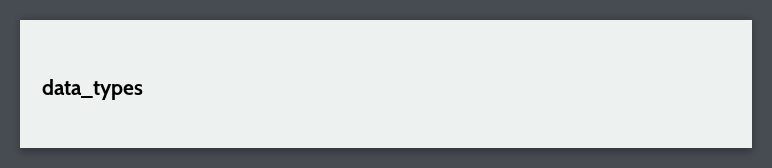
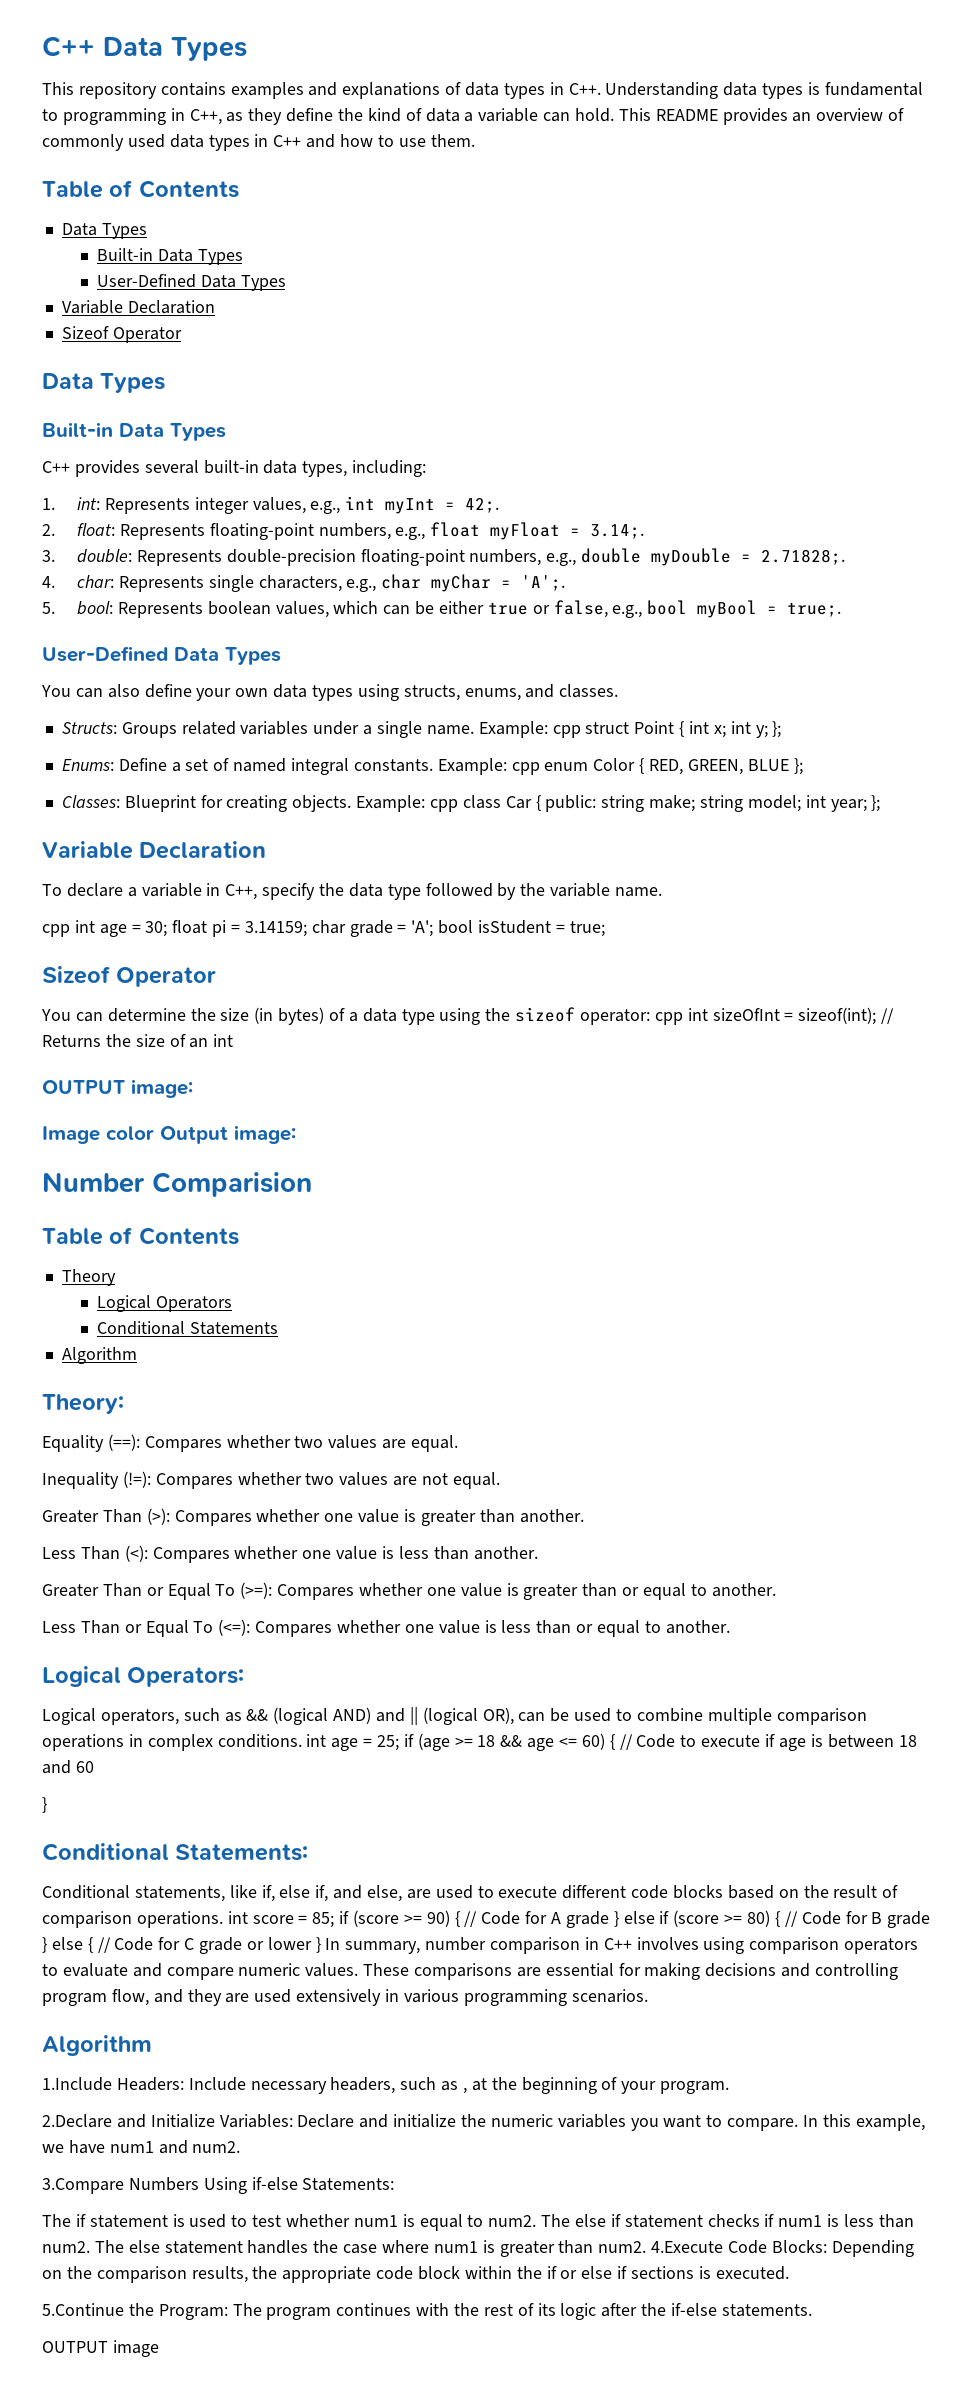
- data_types
+ C++ Data Types
+ This repository contains examples and explanations of data types in C++. Understanding data types is fundamental to programming in C++, as they define the kind of data a variable can hold. This README provides an overview of commonly used data types in C++ and how to use them.
+ Table of Contents
+ Data Types
+ Built-in Data Types
+ User-Defined Data Types
+ Variable Declaration
+ Sizeof Operator
+ Data Types
+ Built-in Data Types
+ C++ provides several built-in data types, including:
+ 1. int: Represents integer values, e.g., int myInt = 42;.
+ 2. float: Represents floating-point numbers, e.g., float myFloat = 3.14;.
+ 3. double: Represents double-precision floating-point numbers, e.g., double myDouble = 2.71828;.
+ 4. char: Represents single characters, e.g., char myChar = 'A';.
+ 5. bool: Represents boolean values, which can be either true or false, e.g., bool myBool = true;.
+ User-Defined Data Types
+ You can also define your own data types using structs, enums, and classes.
+ Structs: Groups related variables under a single name. Example: cpp struct Point { int x; int y; };
+ Enums: Define a set of named integral constants. Example: cpp enum Color { RED, GREEN, BLUE };
+ Classes: Blueprint for creating objects. Example: cpp class Car { public: string make; string model; int year; };
+ Variable Declaration
+ To declare a variable in C++, specify the data type followed by the variable name.
+ cpp int age = 30; float pi = 3.14159; char grade = 'A'; bool isStudent = true;
+ Sizeof Operator
+ You can determine the size (in bytes) of a data type using the sizeof operator: cpp int sizeOfInt = sizeof(int); // Returns the size of an int
+ OUTPUT image:
+ Image color Output image:
+ Number Comparision
+ Table of Contents
+ Theory
+ Logical Operators
+ Conditional Statements
+ Algorithm
+ Theory:
+ Equality (==): Compares whether two values are equal.
+ Inequality (!=): Compares whether two values are not equal.
+ Greater Than (>): Compares whether one value is greater than another.
+ Less Than (<): Compares whether one value is less than another.
+ Greater Than or Equal To (>=): Compares whether one value is greater than or equal to another.
+ Less Than or Equal To (<=): Compares whether one value is less than or equal to another.
+ Logical Operators:
+ Logical operators, such as && (logical AND) and || (logical OR), can be used to combine multiple comparison operations in complex conditions. int age = 25; if (age >= 18 && age <= 60) { // Code to execute if age is between 18 and 60
+ }
+ Conditional Statements:
+ Conditional statements, like if, else if, and else, are used to execute different code blocks based on the result of comparison operations. int score = 85; if (score >= 90) { // Code for A grade } else if (score >= 80) { // Code for B grade } else { // Code for C grade or lower } In summary, number comparison in C++ involves using comparison operators to evaluate and compare numeric values. These comparisons are essential for making decisions and controlling program flow, and they are used extensively in various programming scenarios.
+ Algorithm
+ 1.Include Headers: Include necessary headers, such as , at the beginning of your program.
+ 2.Declare and Initialize Variables: Declare and initialize the numeric variables you want to compare. In this example, we have num1 and num2.
+ 3.Compare Numbers Using if-else Statements:
+ The if statement is used to test whether num1 is equal to num2. The else if statement checks if num1 is less than num2. The else statement handles the case where num1 is greater than num2. 4.Execute Code Blocks: Depending on the comparison results, the appropriate code block within the if or else if sections is executed.
+ 5.Continue the Program: The program continues with the rest of its logic after the if-else statements.
+ OUTPUT image

